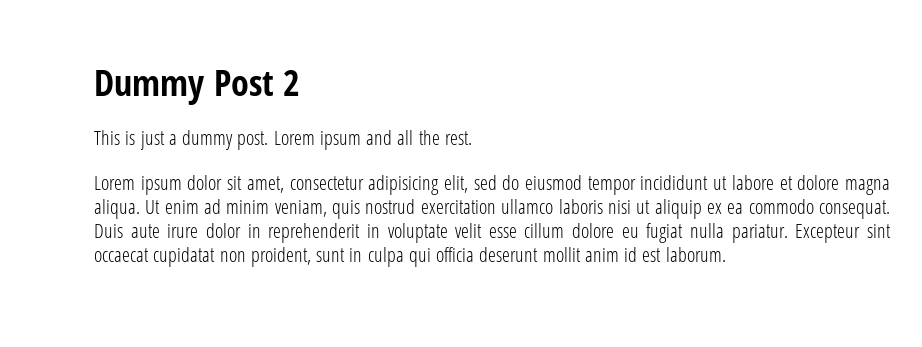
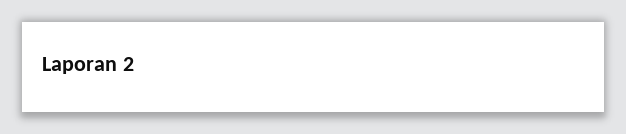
- Dummy Post 2
+ Laporan 2
- This is just a dummy post. Lorem ipsum and all the rest.
- Lorem ipsum dolor sit amet, consectetur adipisicing elit, sed do eiusmod tempor incididunt ut labore et dolore magna aliqua. Ut enim ad minim veniam, quis nostrud exercitation ullamco laboris nisi ut aliquip ex ea commodo consequat. Duis aute irure dolor in reprehenderit in voluptate velit esse cillum dolore eu fugiat nulla pariatur. Excepteur sint occaecat cupidatat non proident, sunt in culpa qui officia deserunt mollit anim id est laborum.

